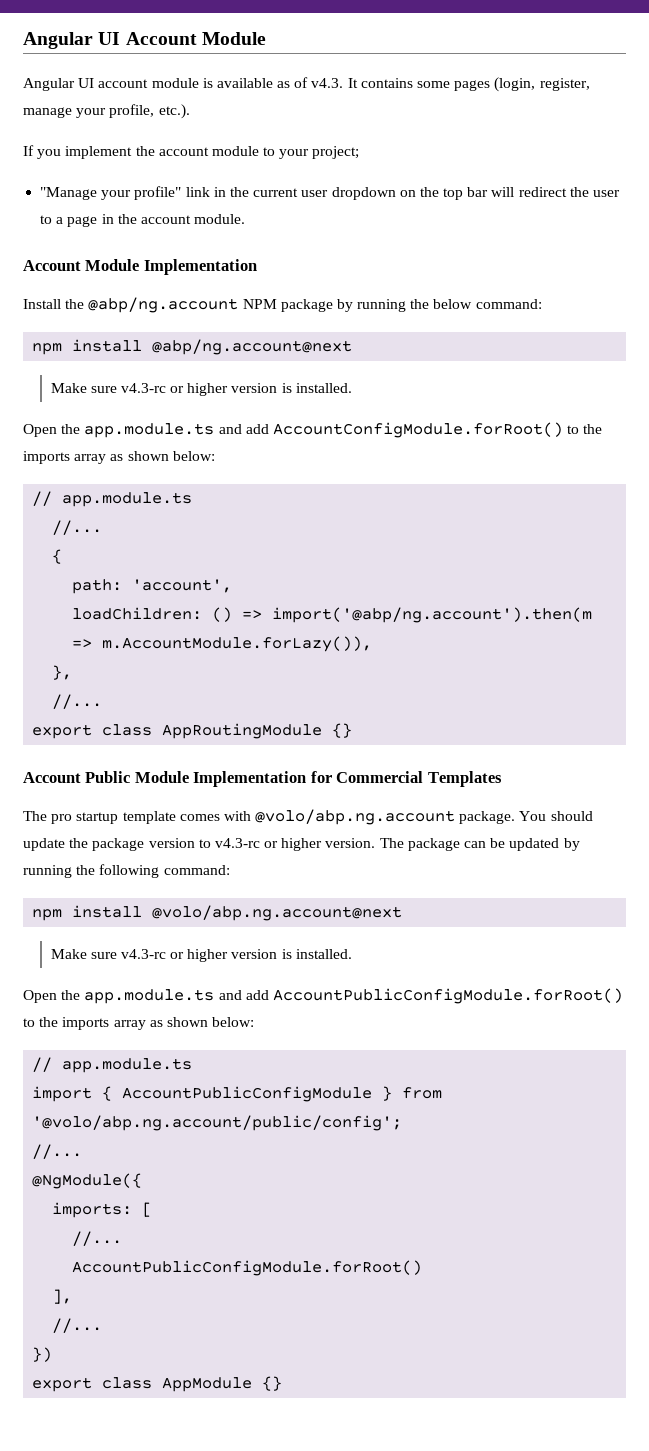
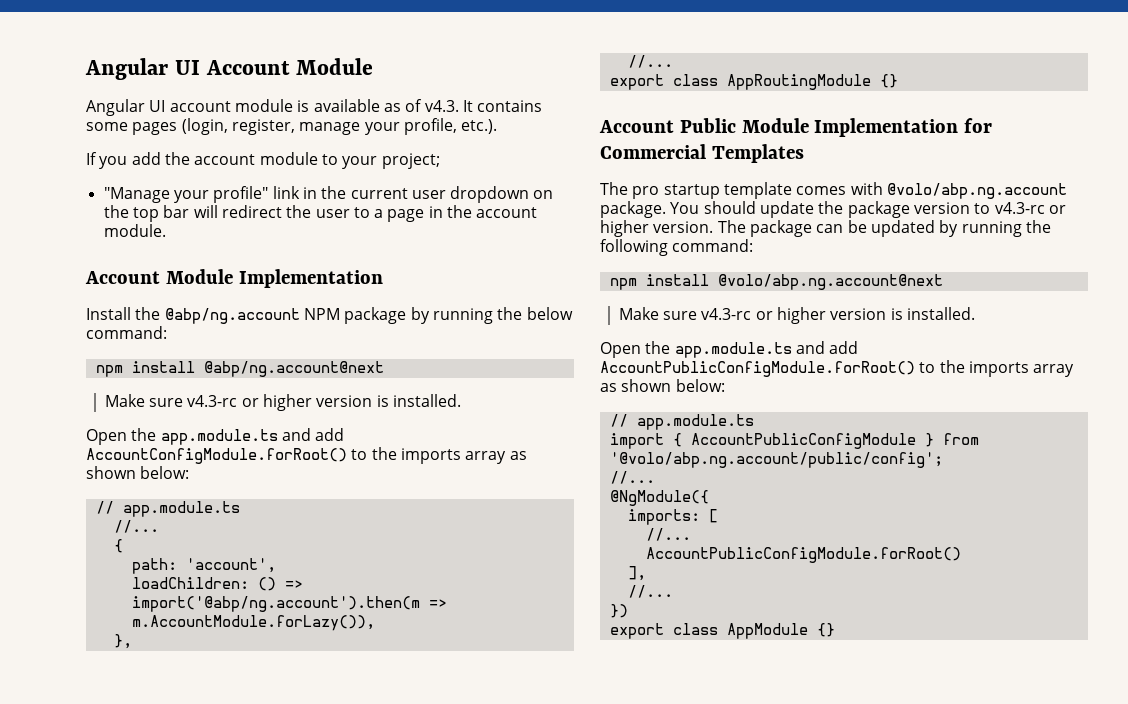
- If you implement the account module to your project;
+ If you add the account module to your project;

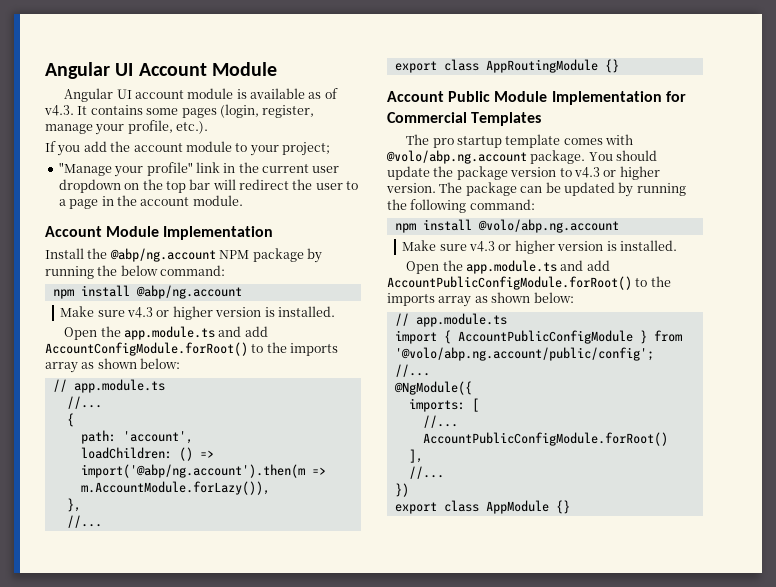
- npm install @abp/ng.account@next
- Make sure v4.3-rc or higher version is installed.
+ npm install @abp/ng.account
+ Make sure v4.3 or higher version is installed.
- You should update the package version to v4.3-rc or higher version.
+ You should update the package version to v4.3 or higher version.
- npm install @volo/abp.ng.account@next
- Make sure v4.3-rc or higher version is installed.
+ npm install @volo/abp.ng.account
+ Make sure v4.3 or higher version is installed.

